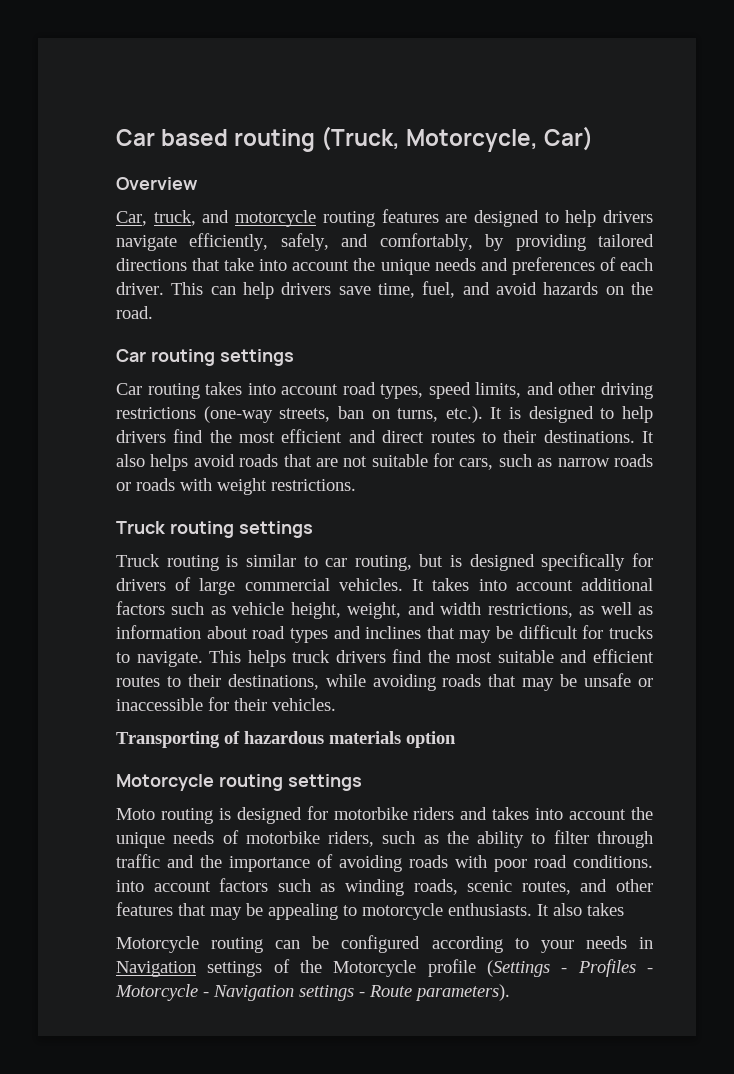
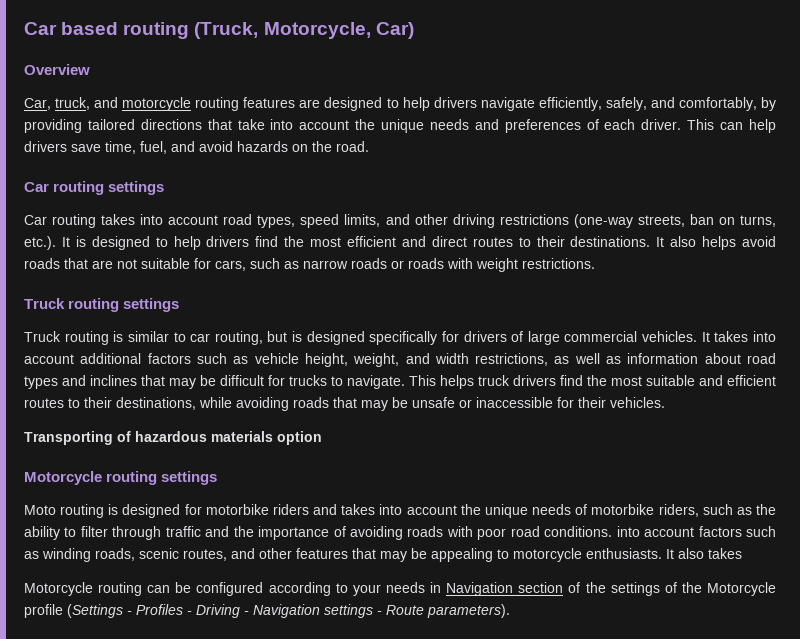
- Motorcycle routing can be configured according to your needs in Navigation settings of the Motorcycle profile (Settings - Profiles - Motorcycle - Navigation settings - Route parameters).
+ Motorcycle routing can be configured according to your needs in Navigation section of the settings of the Motorcycle profile (Settings - Profiles - Driving - Navigation settings - Route parameters).

